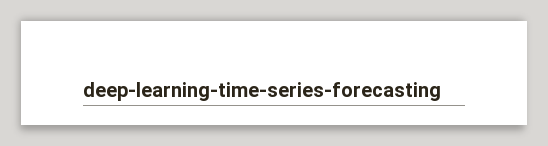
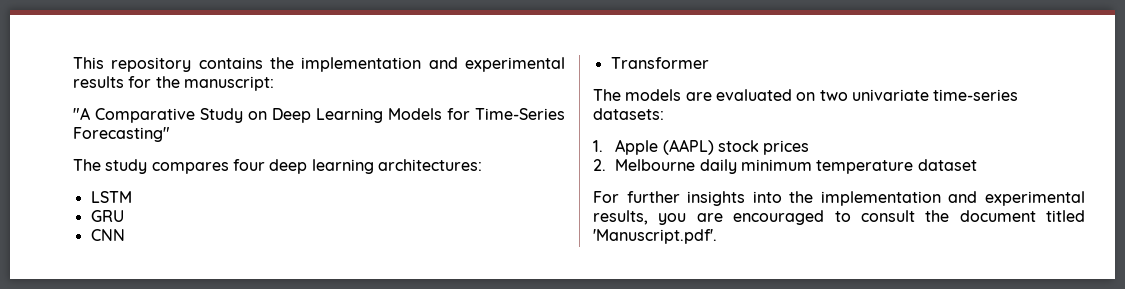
- deep-learning-time-series-forecasting
+ This repository contains the implementation and experimental results for the manuscript:
+ "A Comparative Study on Deep Learning Models for Time-Series Forecasting"
+ The study compares four deep learning architectures:
+ LSTM
+ GRU
+ CNN
+ Transformer
+ The models are evaluated on two univariate time-series datasets:
+ 1. Apple (AAPL) stock prices
+ 2. Melbourne daily minimum temperature dataset
+ For further insights into the implementation and experimental results, you are encouraged to consult the document titled 'Manuscript.pdf'.

